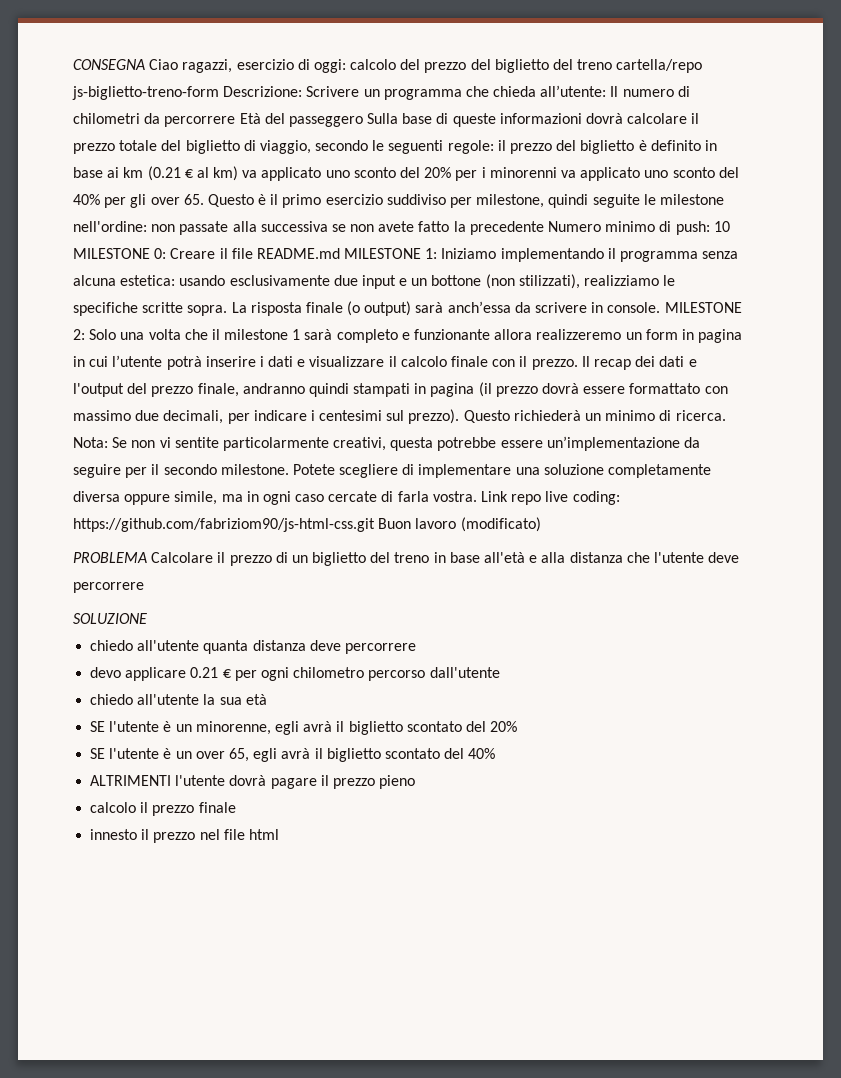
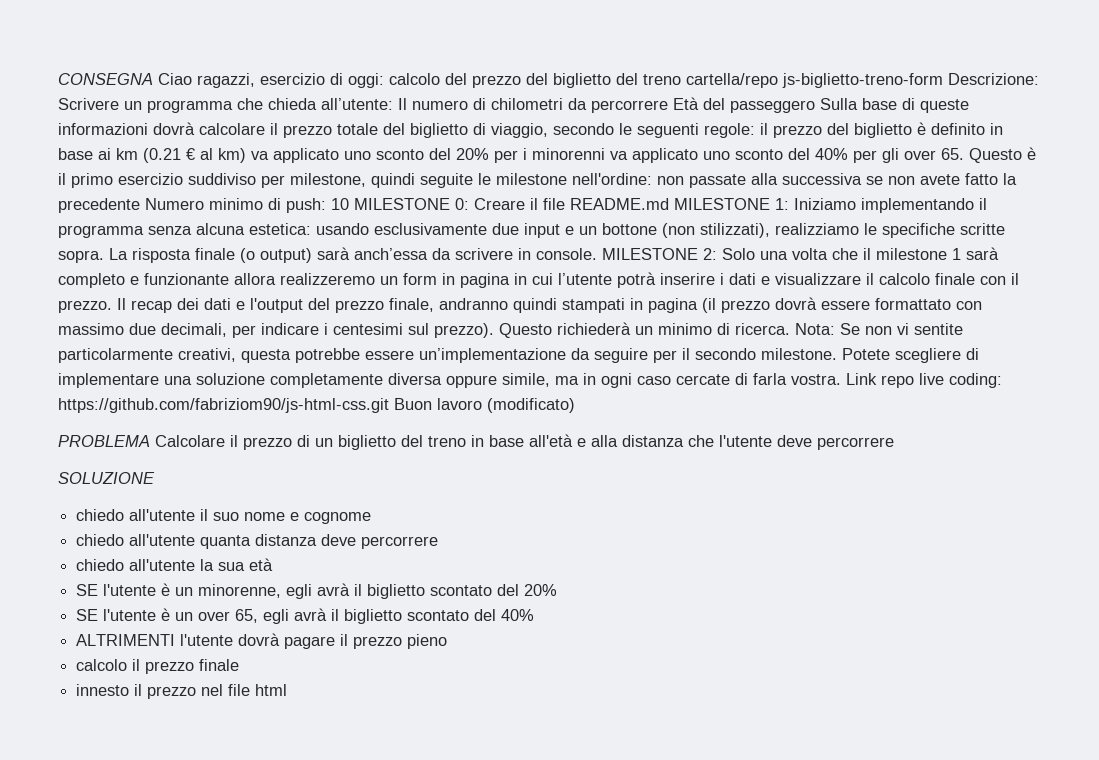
+ chiedo all'utente il suo nome e cognome
- devo applicare 0.21 € per ogni chilometro percorso dall'utente

